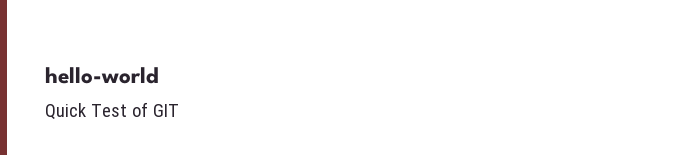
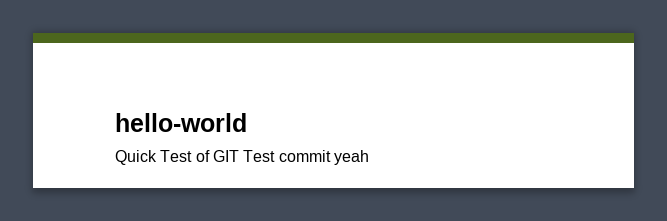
- Quick Test of GIT
+ Quick Test of GIT Test commit yeah

